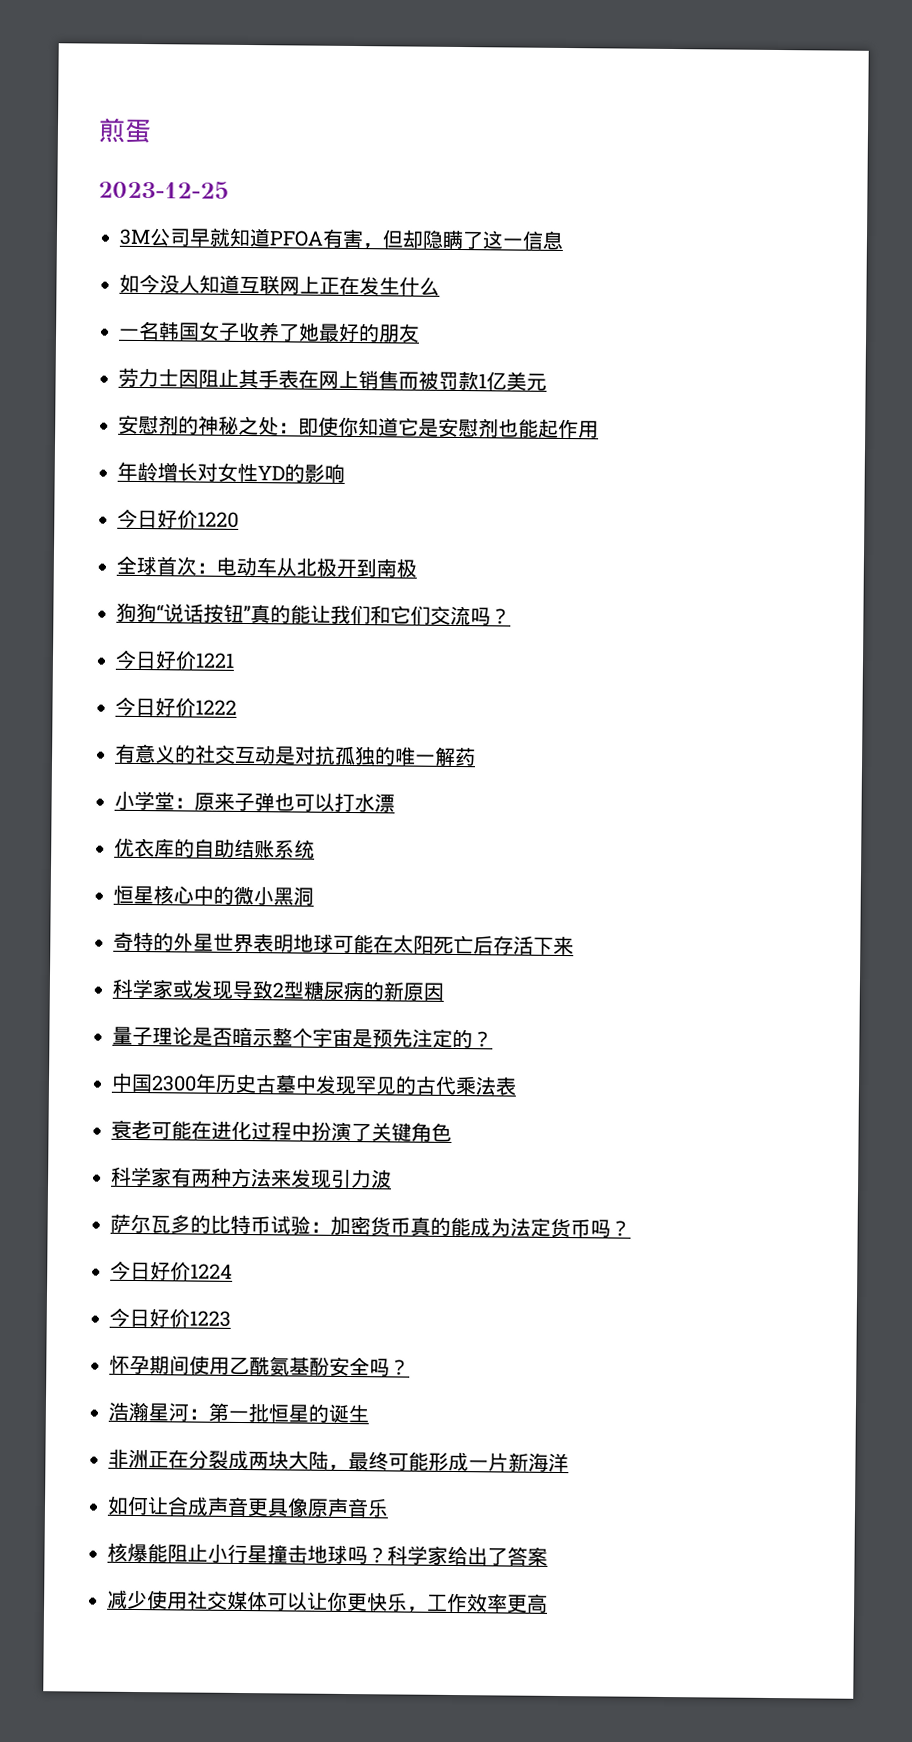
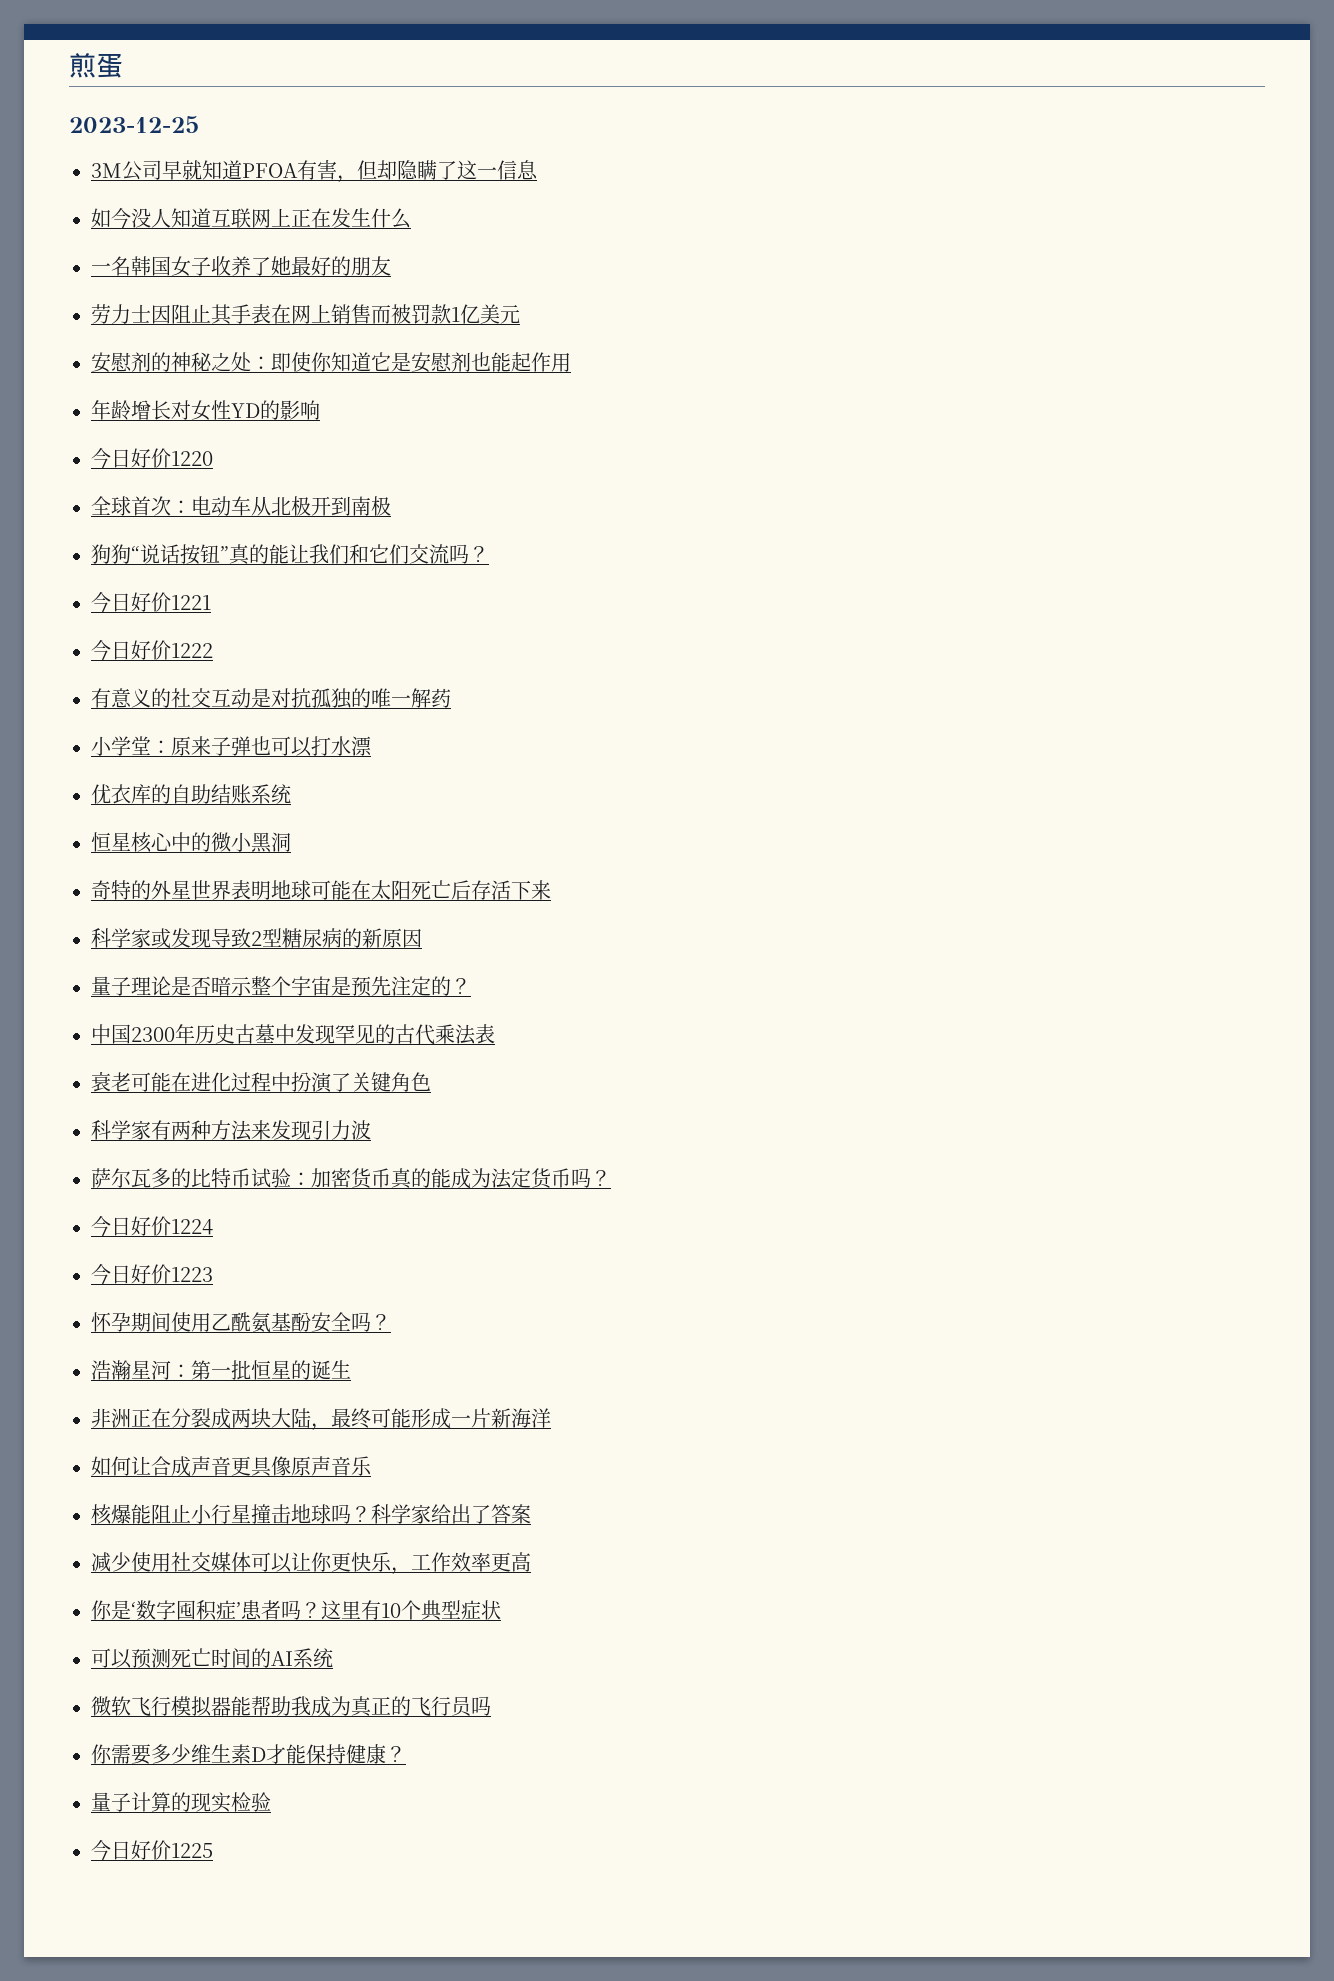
+ 你是‘数字囤积症’患者吗？这里有10个典型症状
+ 可以预测死亡时间的AI系统
+ 微软飞行模拟器能帮助我成为真正的飞行员吗
+ 你需要多少维生素D才能保持健康？
+ 量子计算的现实检验
+ 今日好价1225

